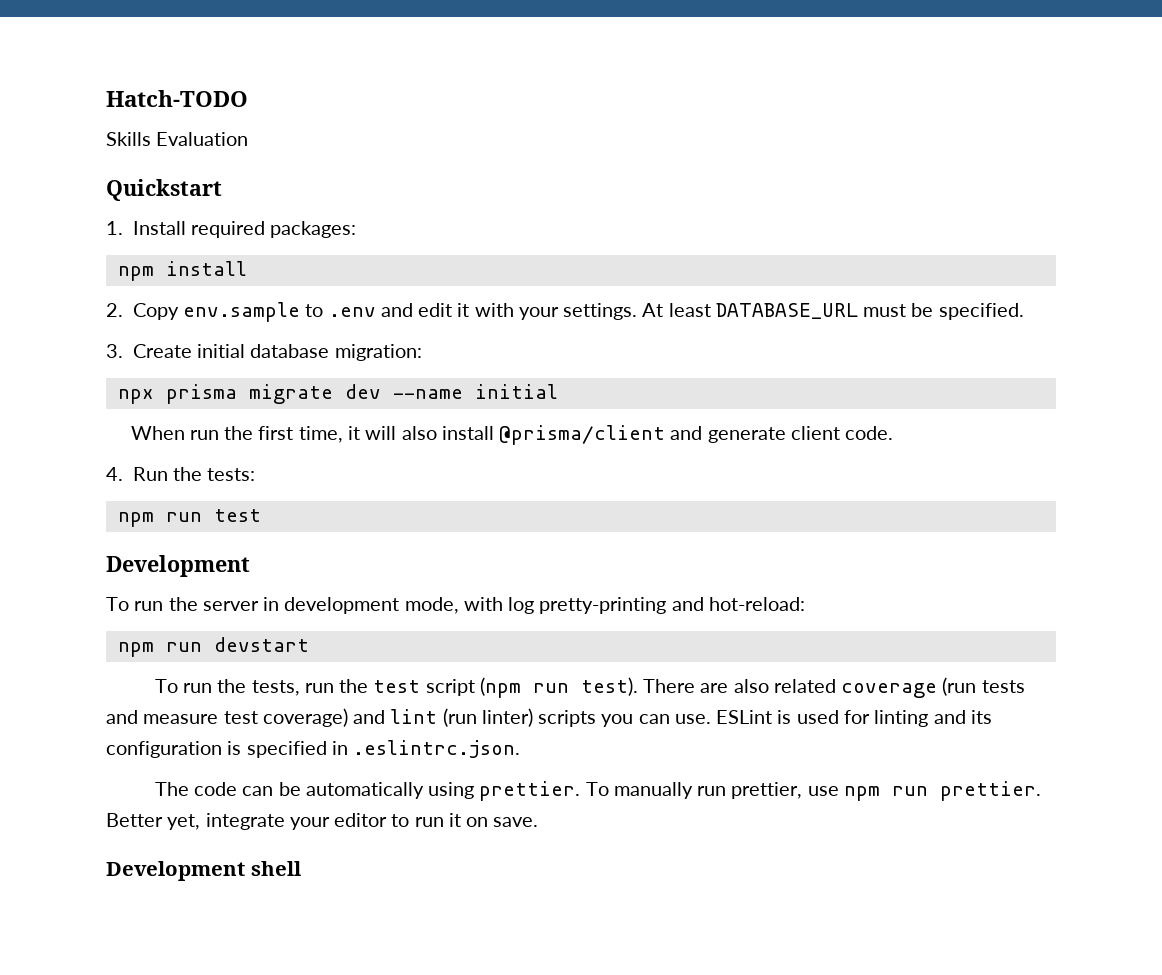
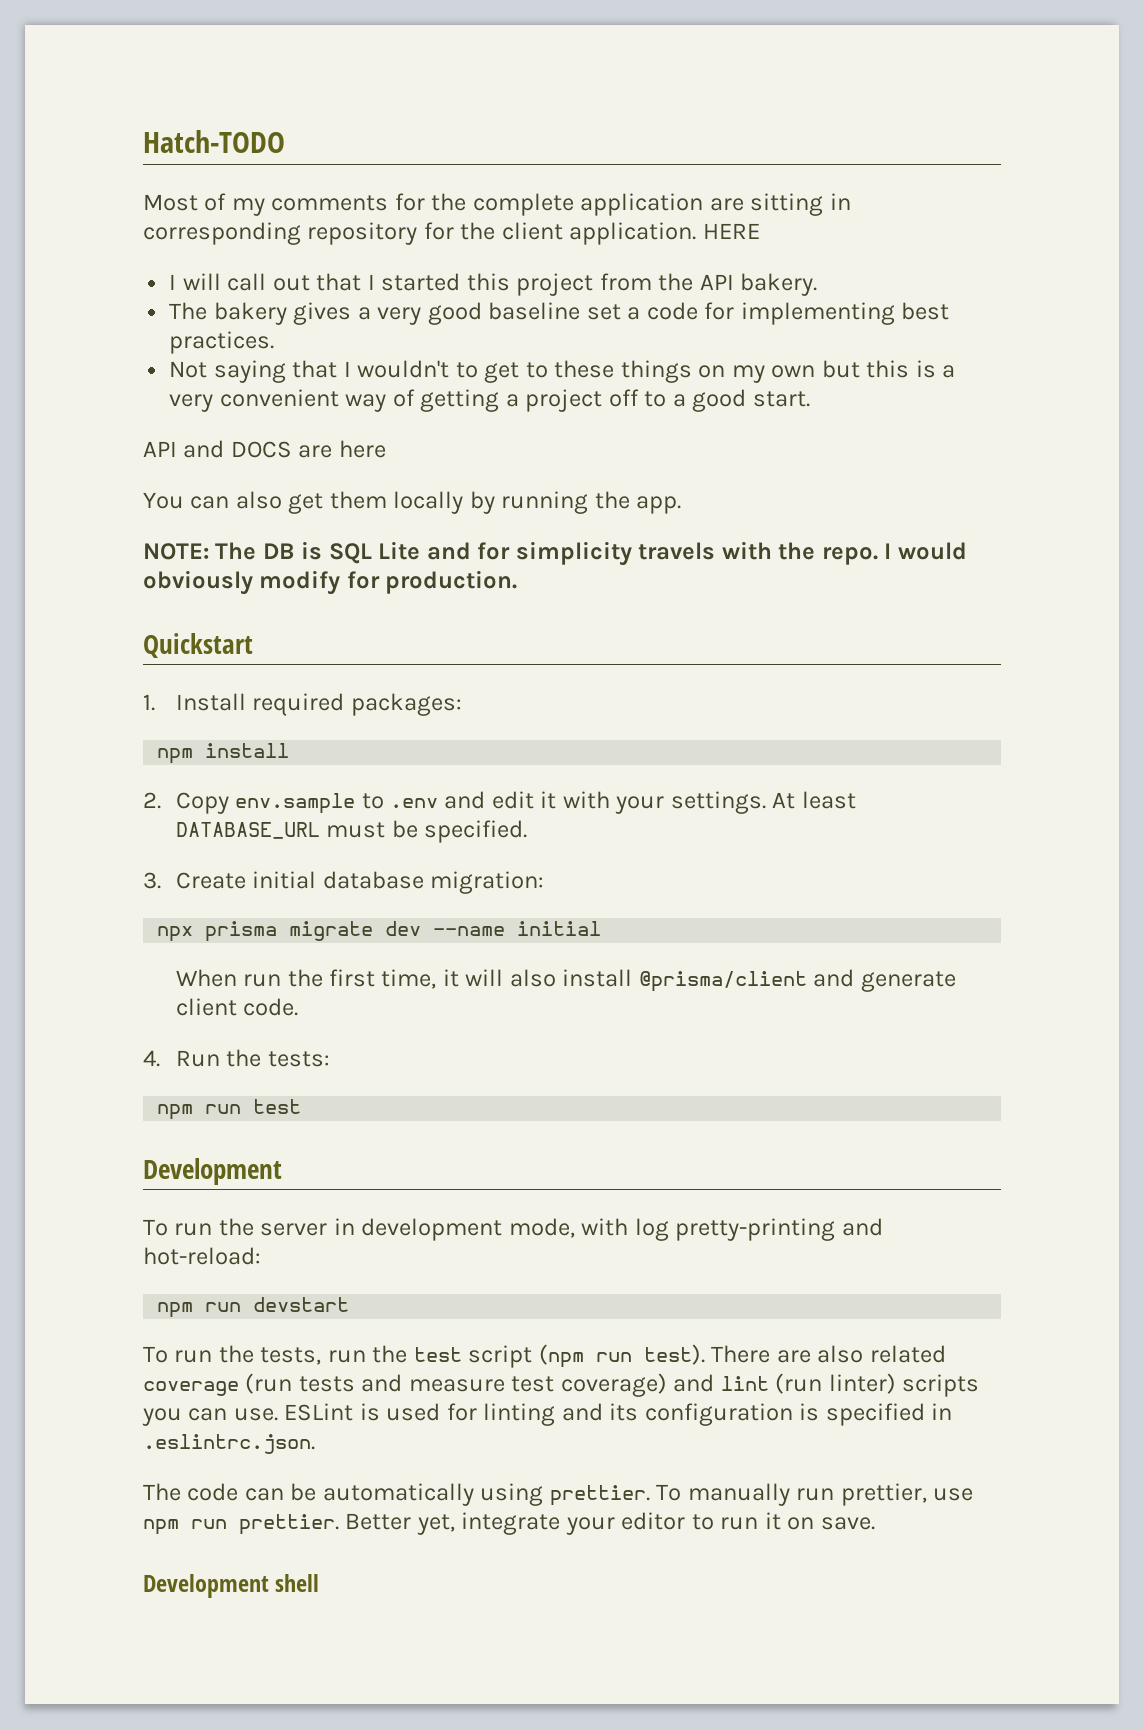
- Skills Evaluation
+ Most of my comments for the complete application are sitting in corresponding repository for the client application. HERE
+ I will call out that I started this project from the API bakery.
+ The bakery gives a very good baseline set a code for implementing best practices.
+ Not saying that I wouldn't to get to these things on my own but this is a very convenient way of getting a project off to a good start.
+ API and DOCS are here
+ You can also get them locally by running the app.
+ NOTE: The DB is SQL Lite and for simplicity travels with the repo. I would obviously modify for production.

